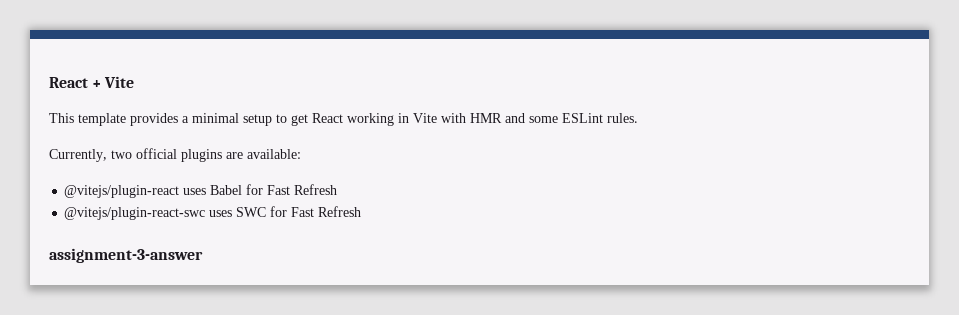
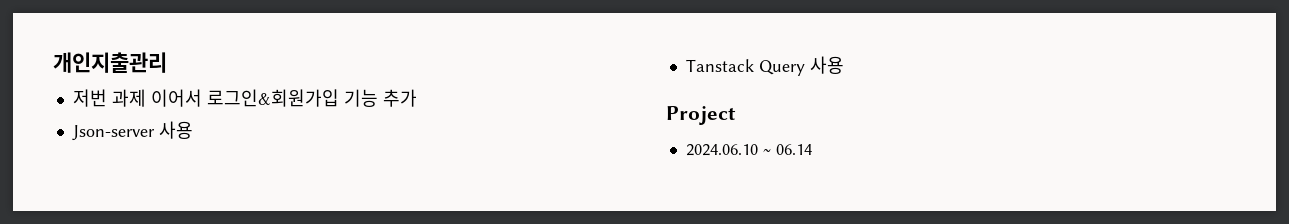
- React + Vite
- This template provides a minimal setup to get React working in Vite with HMR and some ESLint rules.
- Currently, two official plugins are available:
- @vitejs/plugin-react uses Babel for Fast Refresh
- @vitejs/plugin-react-swc uses SWC for Fast Refresh
- assignment-3-answer
+ 개인지출관리
+ 저번 과제 이어서 로그인&회원가입 기능 추가
+ Json-server 사용
+ Tanstack Query 사용
+ Project
+ 2024.06.10 ~ 06.14

